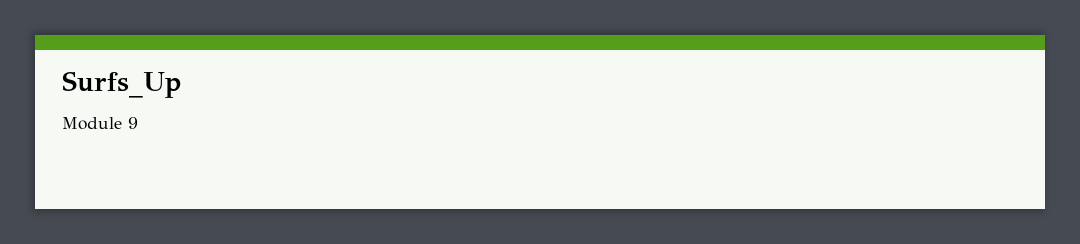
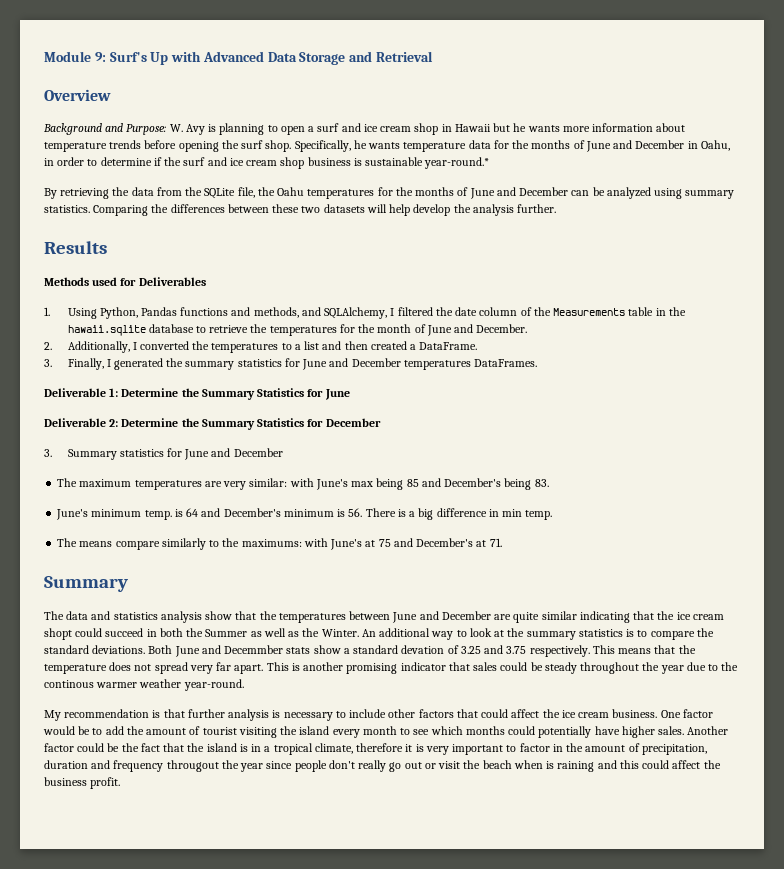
- Surfs_Up
- Module 9
+ Module 9: Surf's Up with Advanced Data Storage and Retrieval
+ Overview
+ Background and Purpose: W. Avy is planning to open a surf and ice cream shop in Hawaii but he wants more information about temperature trends before opening the surf shop. Specifically, he wants temperature data for the months of June and December in Oahu, in order to determine if the surf and ice cream shop business is sustainable year-round.*
+ By retrieving the data from the SQLite file, the Oahu temperatures for the months of June and December can be analyzed using summary statistics. Comparing the differences between these two datasets will help develop the analysis further.
+ Results
+ Methods used for Deliverables
+ 1. Using Python, Pandas functions and methods, and SQLAlchemy, I filtered the date column of the Measurements table in the hawaii.sqlite database to retrieve the temperatures for the month of June and December.
+ 2. Additionally, I converted the temperatures to a list and then created a DataFrame.
+ 3. Finally, I generated the summary statistics for June and December temperatures DataFrames.
+ Deliverable 1: Determine the Summary Statistics for June
+ Deliverable 2: Determine the Summary Statistics for December
+ 3. Summary statistics for June and December
+ The maximum temperatures are very similar: with June's max being 85 and December's being 83.
+ June's minimum temp. is 64 and December's minimum is 56. There is a big difference in min temp.
+ The means compare similarly to the maximums: with June's at 75 and December's at 71.
+ Summary
+ The data and statistics analysis show that the temperatures between June and December are quite similar indicating that the ice cream shopt could succeed in both the Summer as well as the Winter. An additional way to look at the summary statistics is to compare the standard deviations. Both June and Decemmber stats show a standard devation of 3.25 and 3.75 respectively. This means that the temperature does not spread very far apart. This is another promising indicator that sales could be steady throughout the year due to the continous warmer weather year-round.
+ My recommendation is that further analysis is necessary to include other factors that could affect the ice cream business. One factor would be to add the amount of tourist visiting the island every month to see which months could potentially have higher sales. Another factor could be the fact that the island is in a tropical climate, therefore it is very important to factor in the amount of precipitation, duration and frequency througout the year since people don't really go out or visit the beach when is raining and this could affect the business profit.

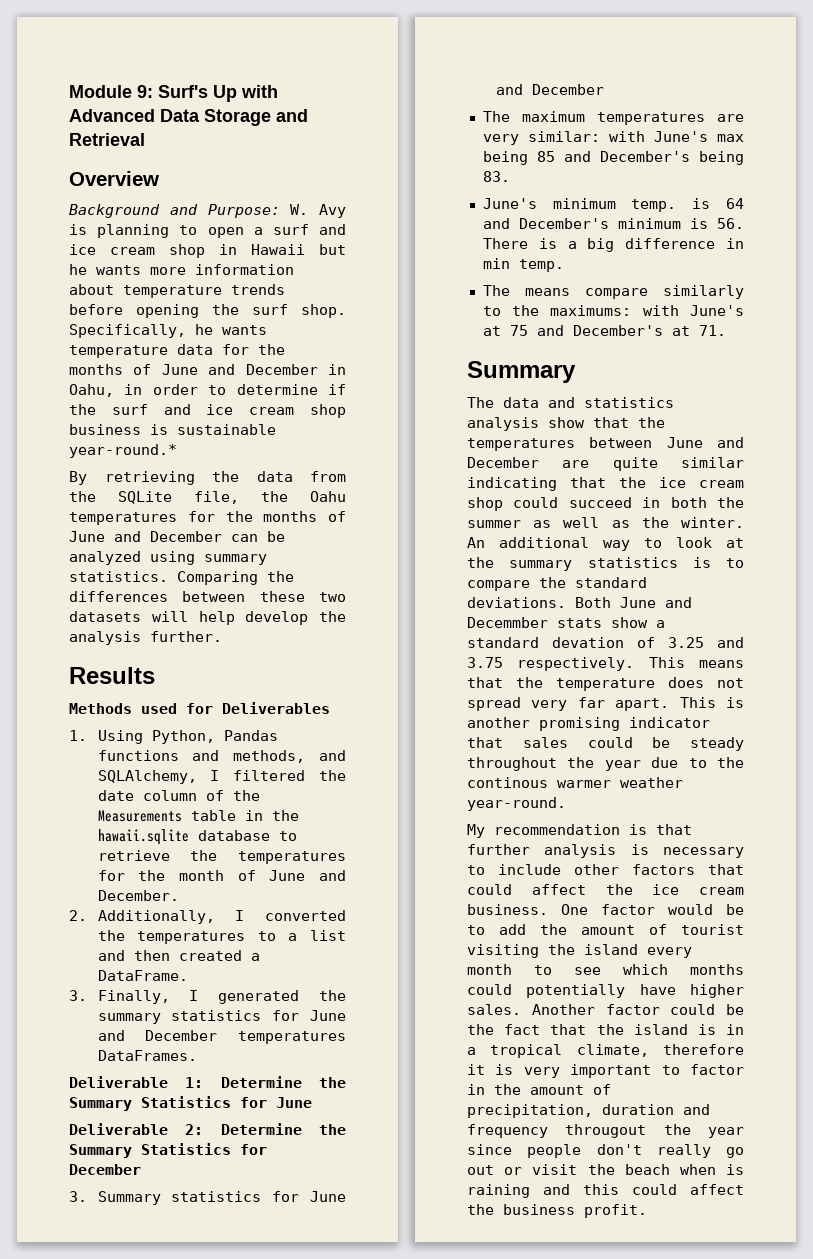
- The data and statistics analysis show that the temperatures between June and December are quite similar indicating that the ice cream shopt could succeed in both the Summer as well as the Winter.
+ The data and statistics analysis show that the temperatures between June and December are quite similar indicating that the ice cream shop could succeed in both the summer as well as the winter.

